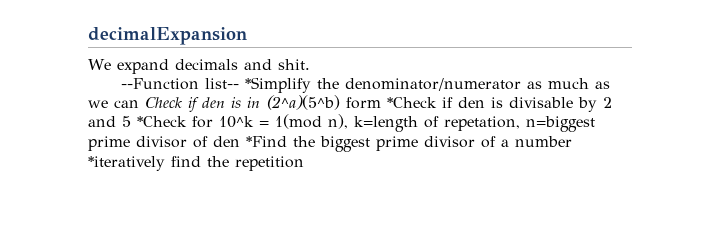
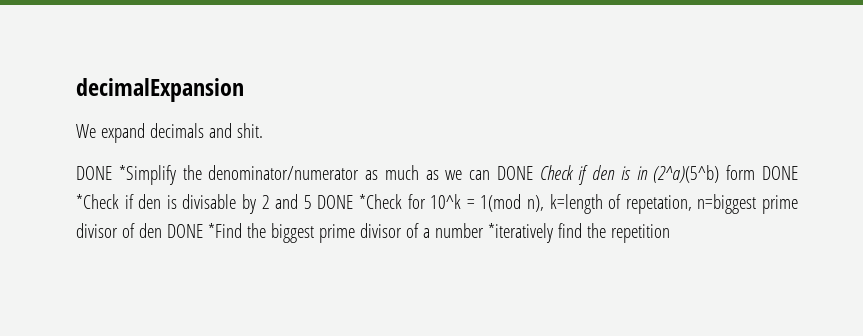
- --Function list-- *Simplify the denominator/numerator as much as we can Check if den is in (2^a)(5^b) form *Check if den is divisable by 2 and 5 *Check for 10^k = 1(mod n), k=length of repetation, n=biggest prime divisor of den *Find the biggest prime divisor of a number *iteratively find the repetition
+ DONE *Simplify the denominator/numerator as much as we can DONE Check if den is in (2^a)(5^b) form DONE *Check if den is divisable by 2 and 5 DONE *Check for 10^k = 1(mod n), k=length of repetation, n=biggest prime divisor of den DONE *Find the biggest prime divisor of a number *iteratively find the repetition

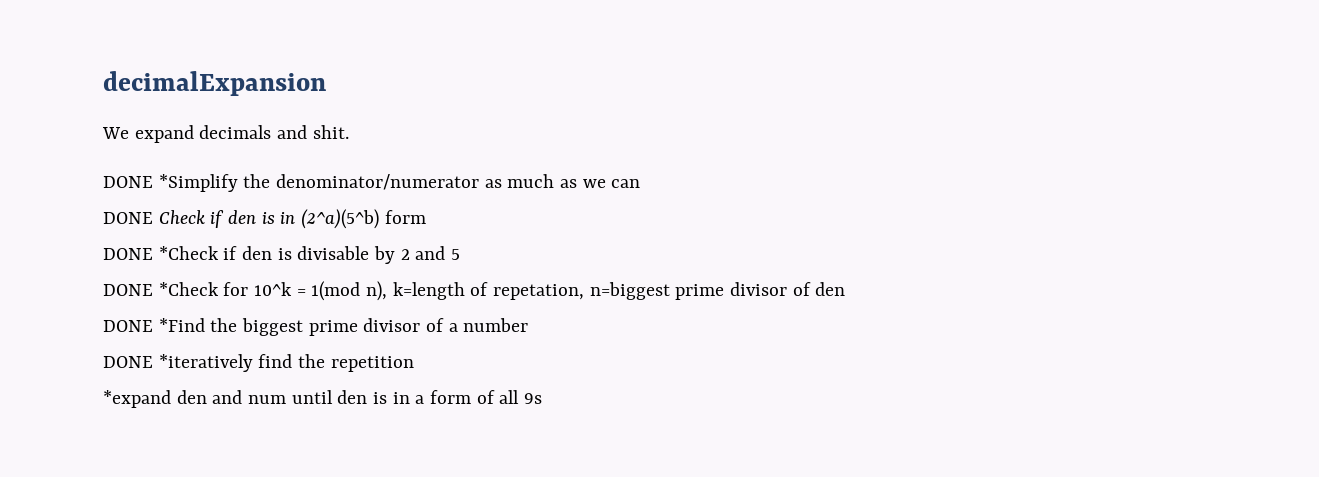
- DONE *Simplify the denominator/numerator as much as we can DONE Check if den is in (2^a)(5^b) form DONE *Check if den is divisable by 2 and 5 DONE *Check for 10^k = 1(mod n), k=length of repetation, n=biggest prime divisor of den DONE *Find the biggest prime divisor of a number *iteratively find the repetition
+ DONE *Simplify the denominator/numerator as much as we can
+ DONE Check if den is in (2^a)(5^b) form
+ DONE *Check if den is divisable by 2 and 5
+ DONE *Check for 10^k = 1(mod n), k=length of repetation, n=biggest prime divisor of den
+ DONE *Find the biggest prime divisor of a number
+ DONE *iteratively find the repetition
+ *expand den and num until den is in a form of all 9s

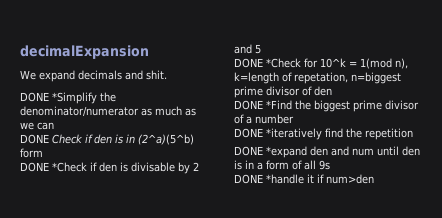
- *expand den and num until den is in a form of all 9s
+ DONE *expand den and num until den is in a form of all 9s
+ DONE *handle it if num>den

